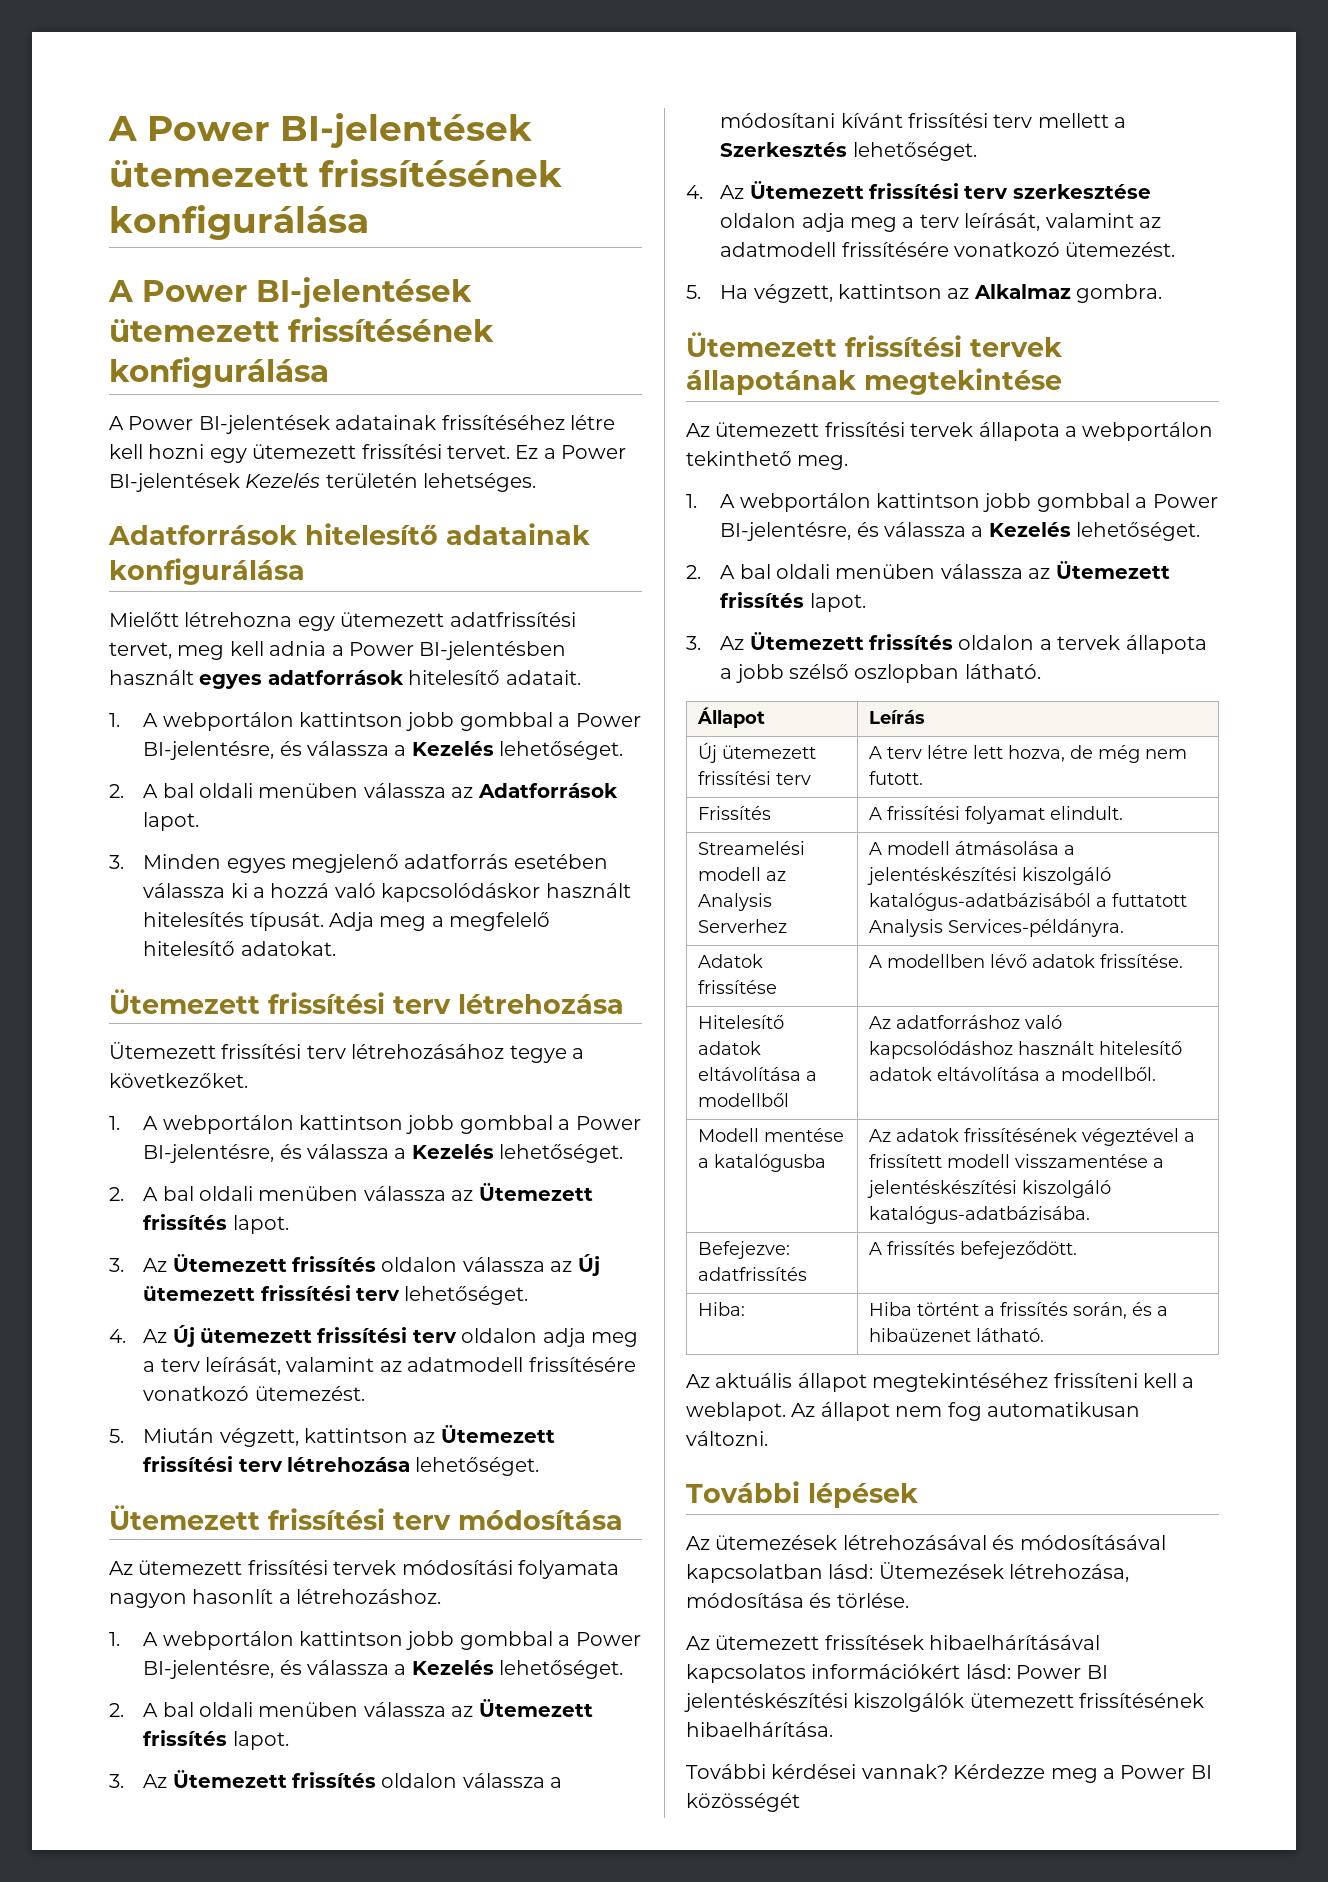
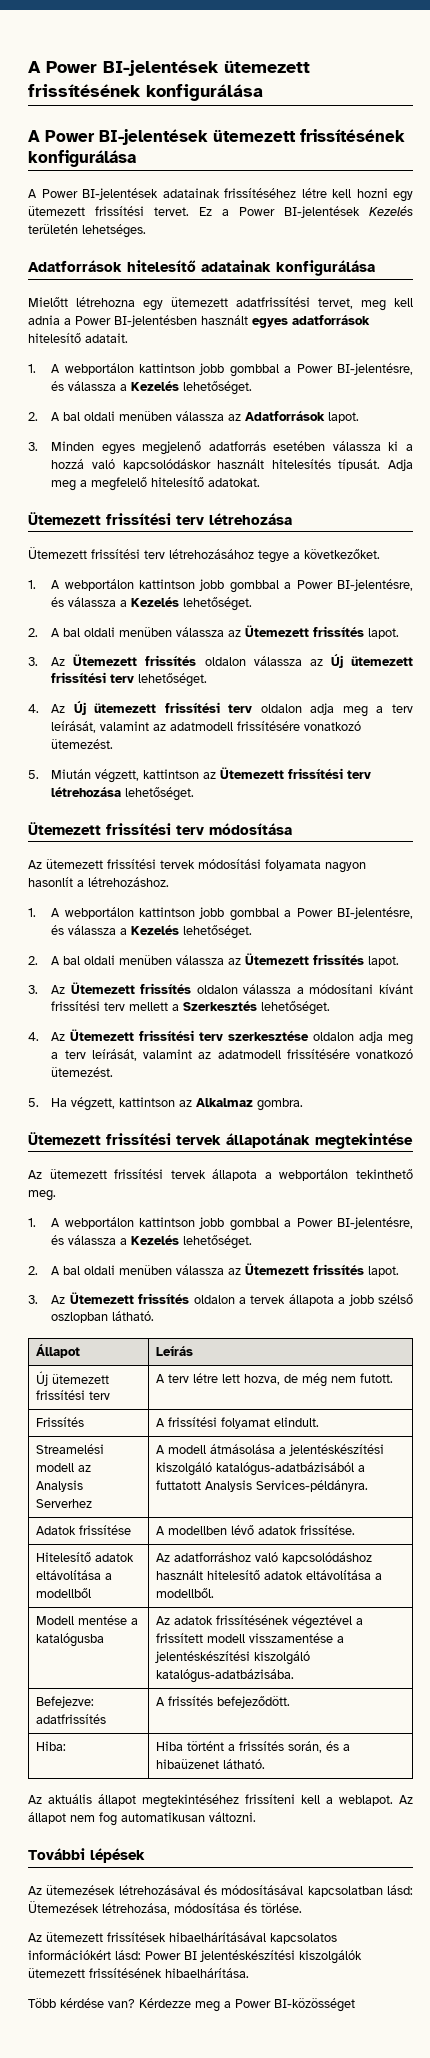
- További kérdései vannak?
+ Több kérdése van?
- Kérdezze meg a Power BI közösségét
+ Kérdezze meg a Power BI-közösséget

